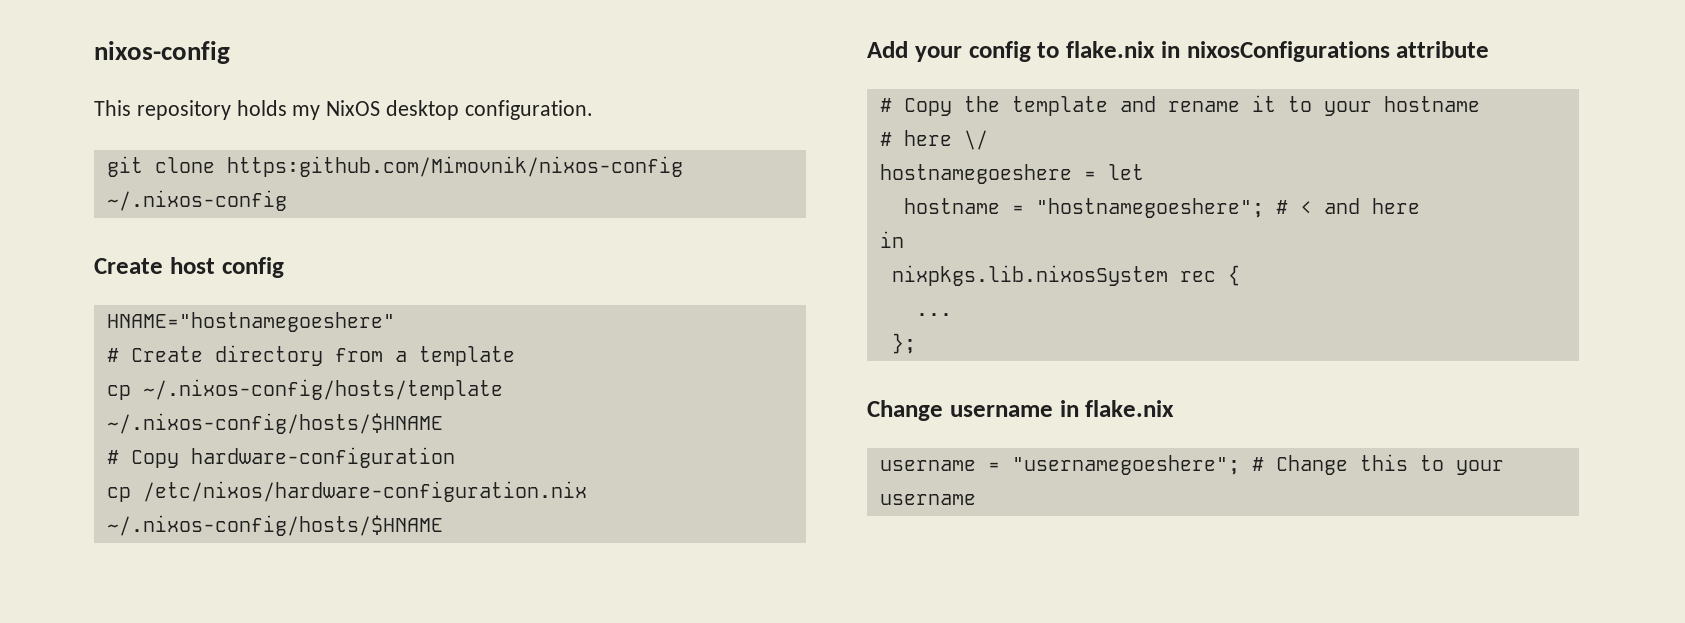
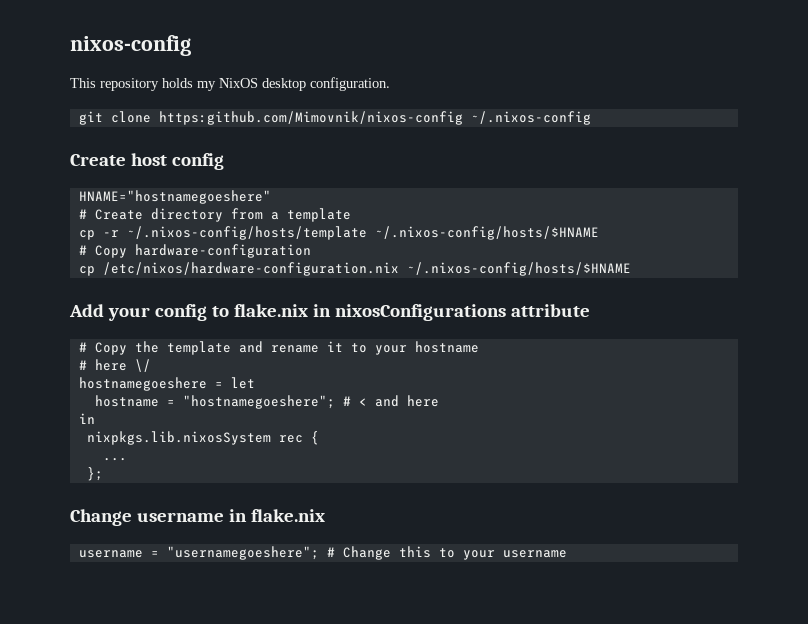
- cp ~/.nixos-config/hosts/template ~/.nixos-config/hosts/$HNAME
+ cp -r ~/.nixos-config/hosts/template ~/.nixos-config/hosts/$HNAME

